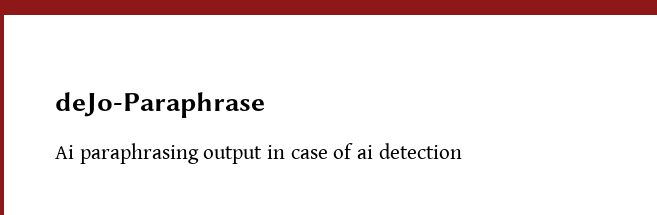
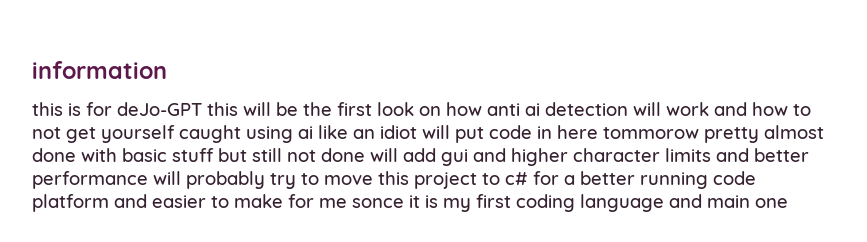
- deJo-Paraphrase
- Ai paraphrasing output in case of ai detection
+ information
+ this is for deJo-GPT this will be the first look on how anti ai detection will work and how to not get yourself caught using ai like an idiot will put code in here tommorow pretty almost done with basic stuff but still not done will add gui and higher character limits and better performance will probably try to move this project to c# for a better running code platform and easier to make for me sonce it is my first coding language and main one

